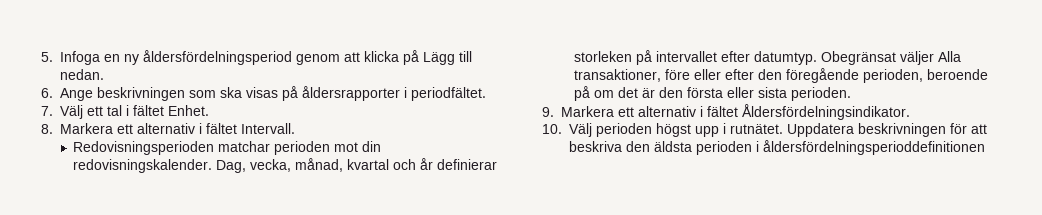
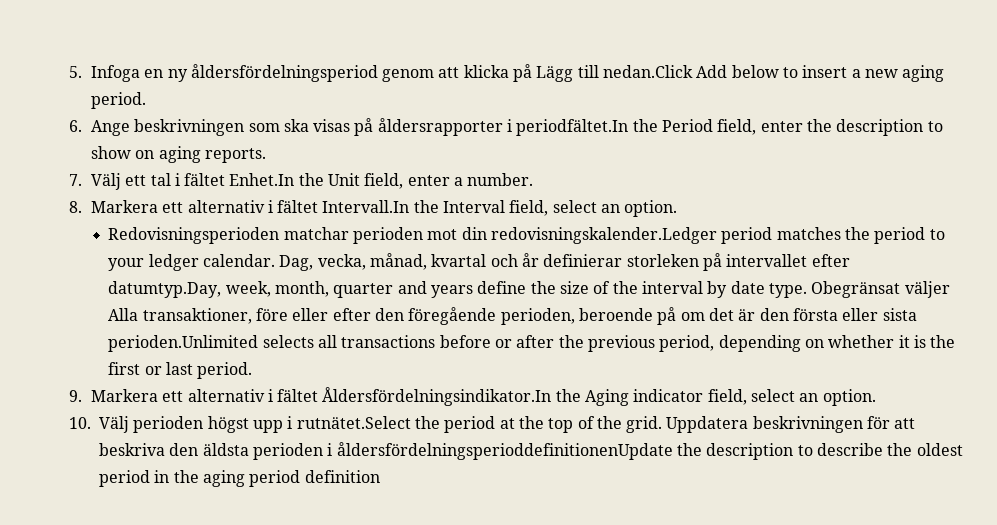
- 5. Infoga en ny åldersfördelningsperiod genom att klicka på Lägg till nedan.
+ 5. Infoga en ny åldersfördelningsperiod genom att klicka på Lägg till nedan.Click Add below to insert a new aging period.
- 6. Ange beskrivningen som ska visas på åldersrapporter i periodfältet.
+ 6. Ange beskrivningen som ska visas på åldersrapporter i periodfältet.In the Period field, enter the description to show on aging reports.
- 7. Välj ett tal i fältet Enhet.
+ 7. Välj ett tal i fältet Enhet.In the Unit field, enter a number.
- 8. Markera ett alternativ i fältet Intervall.
+ 8. Markera ett alternativ i fältet Intervall.In the Interval field, select an option.
- Redovisningsperioden matchar perioden mot din redovisningskalender.
+ Redovisningsperioden matchar perioden mot din redovisningskalender.Ledger period matches the period to your ledger calendar.
- Dag, vecka, månad, kvartal och år definierar storleken på intervallet efter datumtyp.
+ Dag, vecka, månad, kvartal och år definierar storleken på intervallet efter datumtyp.Day, week, month, quarter and years define the size of the interval by date type.
- Obegränsat väljer Alla transaktioner, före eller efter den föregående perioden, beroende på om det är den första eller sista perioden.
+ Obegränsat väljer Alla transaktioner, före eller efter den föregående perioden, beroende på om det är den första eller sista perioden.Unlimited selects all transactions before or after the previous period, depending on whether it is the first or last period.
- 9. Markera ett alternativ i fältet Åldersfördelningsindikator.
+ 9. Markera ett alternativ i fältet Åldersfördelningsindikator.In the Aging indicator field, select an option.
- 10. Välj perioden högst upp i rutnätet.
+ 10. Välj perioden högst upp i rutnätet.Select the period at the top of the grid.
- Uppdatera beskrivningen för att beskriva den äldsta perioden i åldersfördelningsperioddefinitionen
+ Uppdatera beskrivningen för att beskriva den äldsta perioden i åldersfördelningsperioddefinitionenUpdate the description to describe the oldest period in the aging period definition

